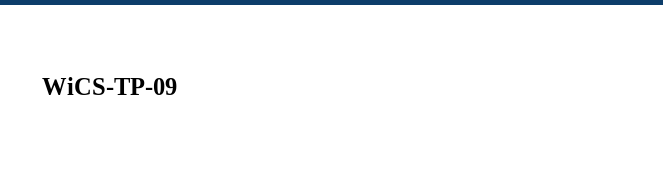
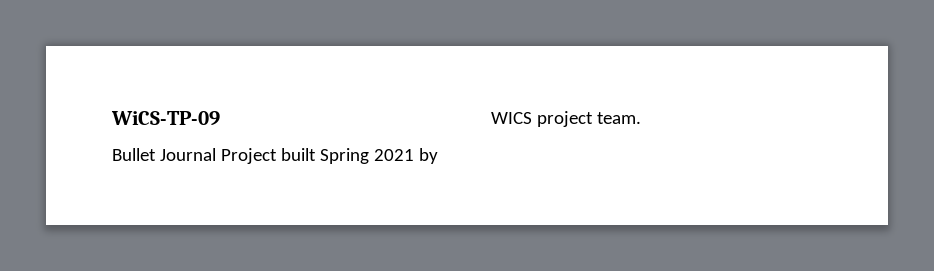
+ Bullet Journal Project built Spring 2021 by WICS project team.

